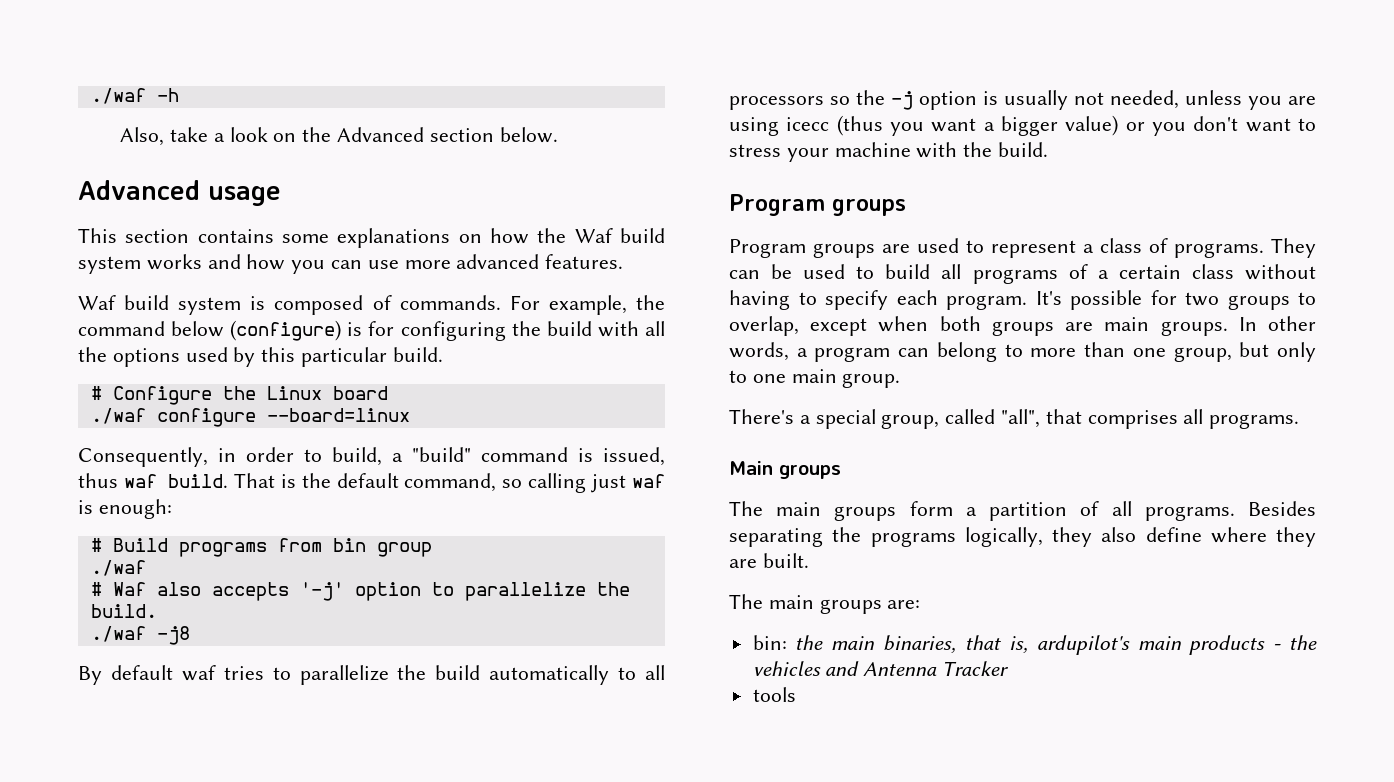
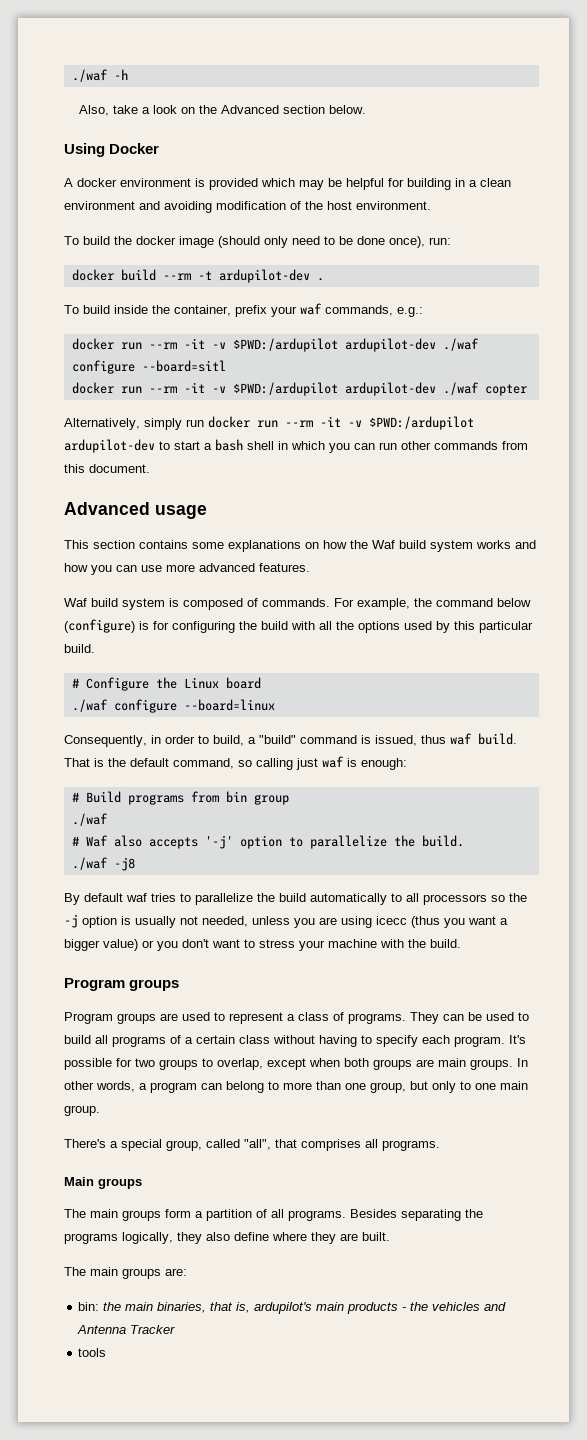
+ Using Docker
+ A docker environment is provided which may be helpful for building in a clean environment and avoiding modification of the host environment.
+ To build the docker image (should only need to be done once), run:
+ docker build --rm -t ardupilot-dev .
+ To build inside the container, prefix your waf commands, e.g.:
+ docker run --rm -it -v $PWD:/ardupilot ardupilot-dev ./waf configure --board=sitl
+ docker run --rm -it -v $PWD:/ardupilot ardupilot-dev ./waf copter
+ Alternatively, simply run docker run --rm -it -v $PWD:/ardupilot ardupilot-dev to start a bash shell in which you can run other commands from this document.

